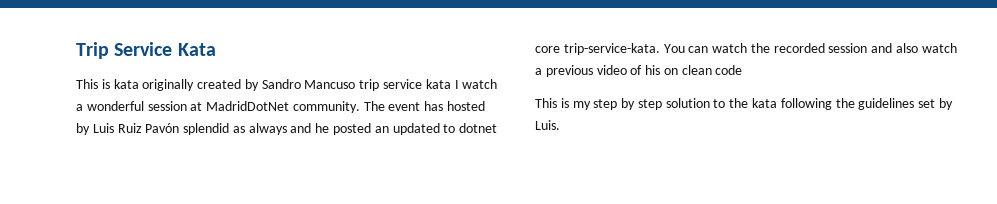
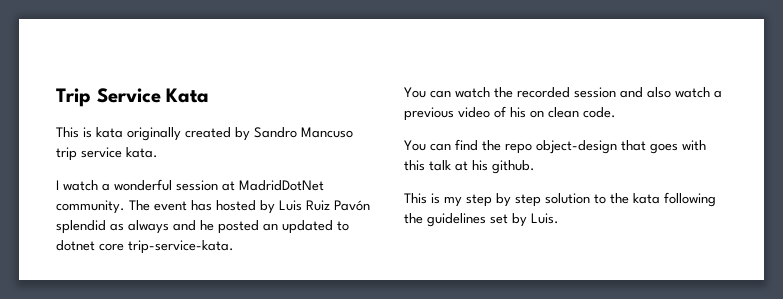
- This is kata originally created by Sandro Mancuso trip service kata I watch a wonderful session at MadridDotNet community.
+ This is kata originally created by Sandro Mancuso trip service kata.
+ I watch a wonderful session at MadridDotNet community.
- The event has hosted by Luis Ruiz Pavón splendid as always and he posted an updated to dotnet core trip-service-kata. You can watch the recorded session and also watch a previous video of his on clean code
+ The event has hosted by Luis Ruiz Pavón splendid as always and he posted an updated to dotnet core trip-service-kata.
+ You can watch the recorded session and also watch a previous video of his on clean code.
+ You can find the repo object-design that goes with this talk at his github.

